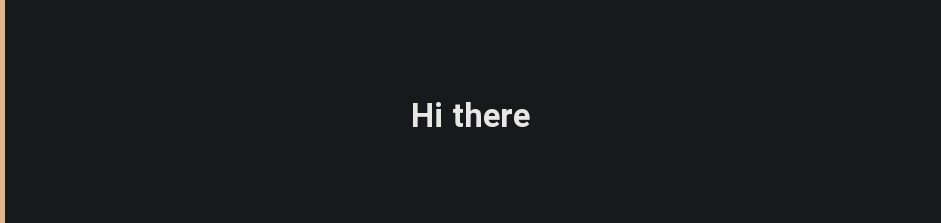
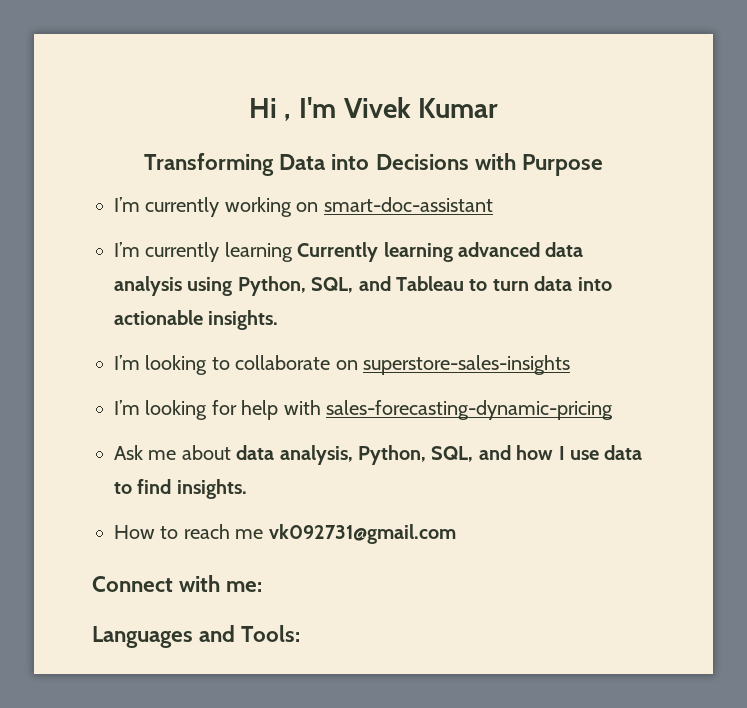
- Hi there
+ Hi , I'm Vivek Kumar
+ Transforming Data into Decisions with Purpose
+ I’m currently working on smart-doc-assistant
+ I’m currently learning Currently learning advanced data analysis using Python, SQL, and Tableau to turn data into actionable insights.
+ I’m looking to collaborate on superstore-sales-insights
+ I’m looking for help with sales-forecasting-dynamic-pricing
+ Ask me about data analysis, Python, SQL, and how I use data to find insights.
+ How to reach me vk092731@gmail.com
+ Connect with me:
+ Languages and Tools:

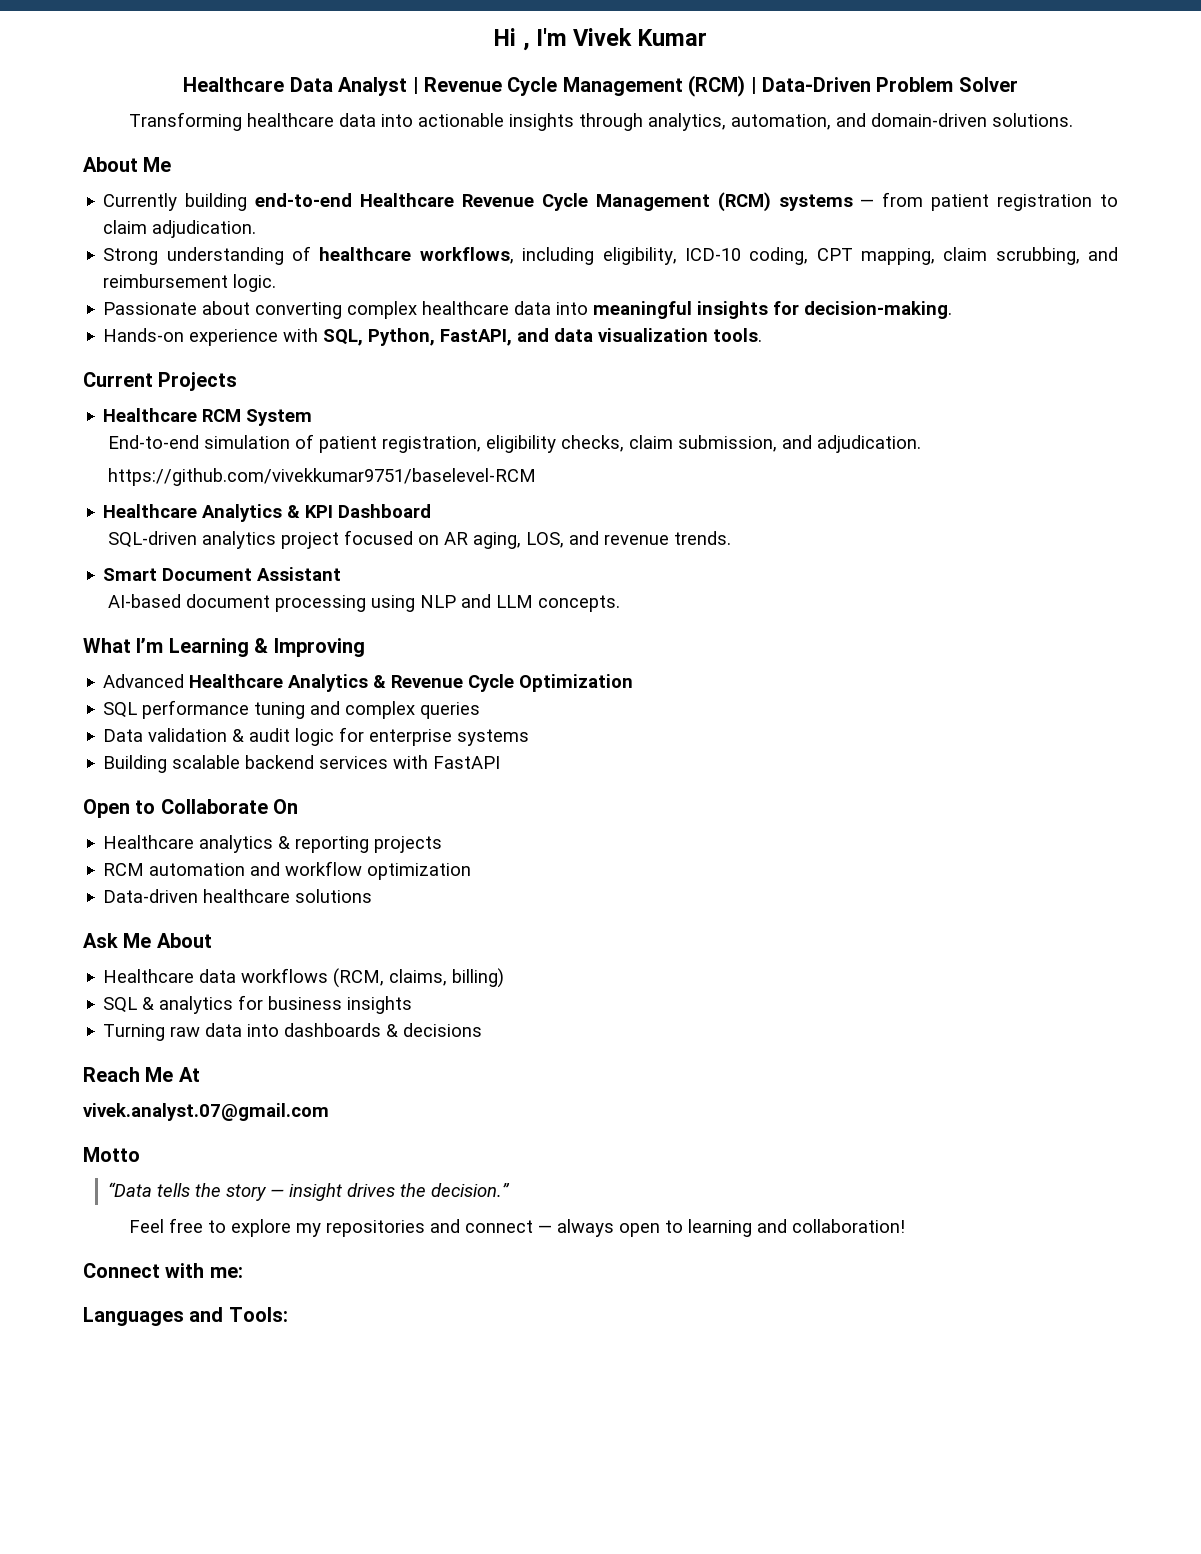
- Transforming Data into Decisions with Purpose
- I’m currently working on smart-doc-assistant
- I’m currently learning Currently learning advanced data analysis using Python, SQL, and Tableau to turn data into actionable insights.
- I’m looking to collaborate on superstore-sales-insights
- I’m looking for help with sales-forecasting-dynamic-pricing
- Ask me about data analysis, Python, SQL, and how I use data to find insights.
- How to reach me vk092731@gmail.com
+ Healthcare Data Analyst | Revenue Cycle Management (RCM) | Data-Driven Problem Solver
+ Transforming healthcare data into actionable insights through analytics, automation, and domain-driven solutions.
+ About Me
+ Currently building end-to-end Healthcare Revenue Cycle Management (RCM) systems — from patient registration to claim adjudication.
+ Strong understanding of healthcare workflows, including eligibility, ICD-10 coding, CPT mapping, claim scrubbing, and reimbursement logic.
+ Passionate about converting complex healthcare data into meaningful insights for decision-making.
+ Hands-on experience with SQL, Python, FastAPI, and data visualization tools.
+ Current Projects
+ Healthcare RCM System
+ End-to-end simulation of patient registration, eligibility checks, claim submission, and adjudication.
+ https://github.com/vivekkumar9751/baselevel-RCM
+ Healthcare Analytics & KPI Dashboard
+ SQL-driven analytics project focused on AR aging, LOS, and revenue trends.
+ Smart Document Assistant
+ AI-based document processing using NLP and LLM concepts.
+ What I’m Learning & Improving
+ Advanced Healthcare Analytics & Revenue Cycle Optimization
+ SQL performance tuning and complex queries
+ Data validation & audit logic for enterprise systems
+ Building scalable backend services with FastAPI
+ Open to Collaborate On
+ Healthcare analytics & reporting projects
+ RCM automation and workflow optimization
+ Data-driven healthcare solutions
+ Ask Me About
+ Healthcare data workflows (RCM, claims, billing)
+ SQL & analytics for business insights
+ Turning raw data into dashboards & decisions
+ Reach Me At
+ vivek.analyst.07@gmail.com
+ Motto
+ “Data tells the story — insight drives the decision.”
+ Feel free to explore my repositories and connect — always open to learning and collaboration!

